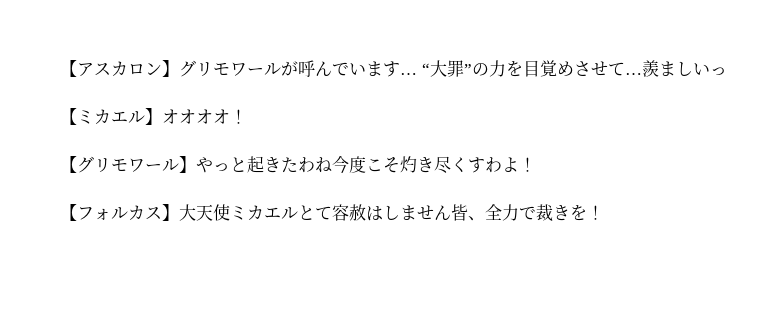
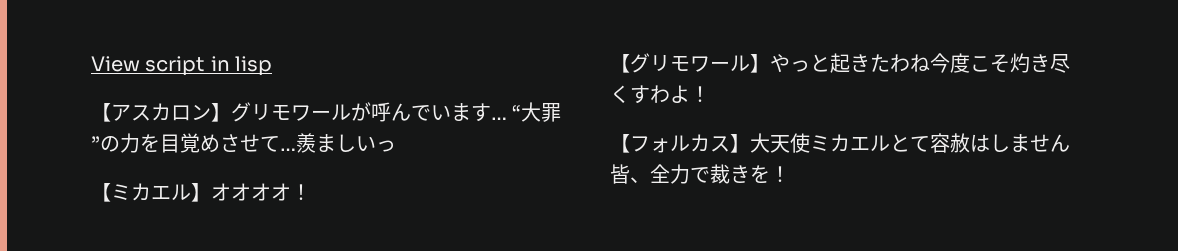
+ View script in lisp

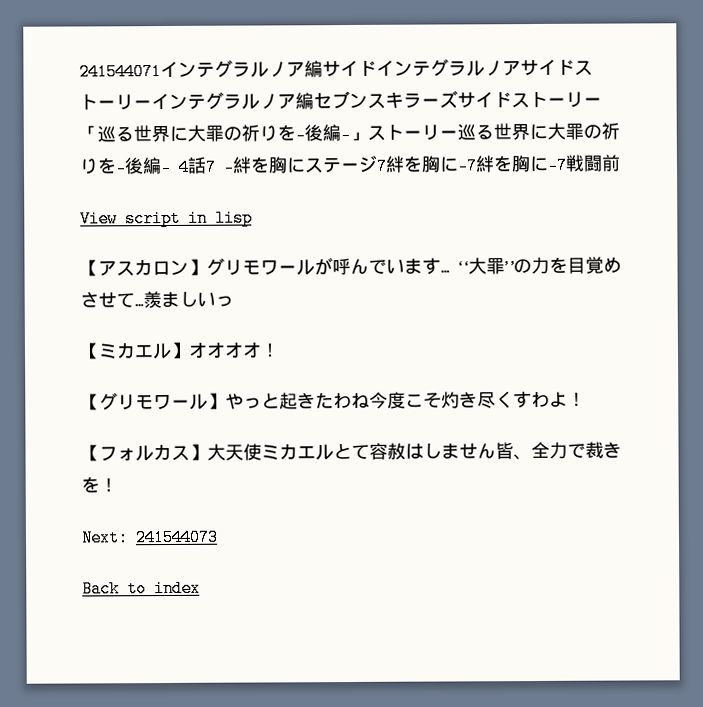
+ 241544071インテグラルノア編サイドインテグラルノアサイドストーリーインテグラルノア編セブンスキラーズサイドストーリー「巡る世界に大罪の祈りを-後編-」ストーリー巡る世界に大罪の祈りを-後編- 4話7 -絆を胸にステージ7絆を胸に-7絆を胸に-7戦闘前
+ Next: 241544073
+ Back to index

